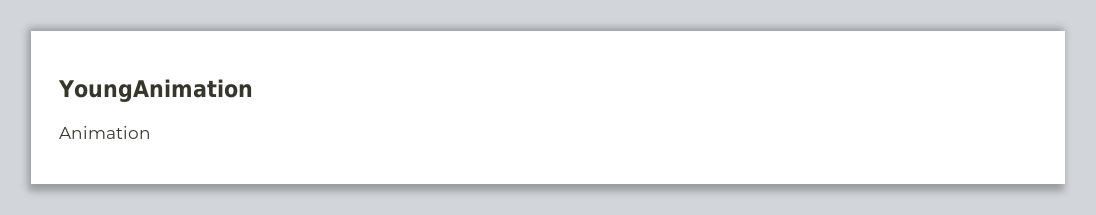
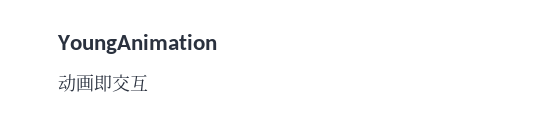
- Animation
+ 动画即交互

